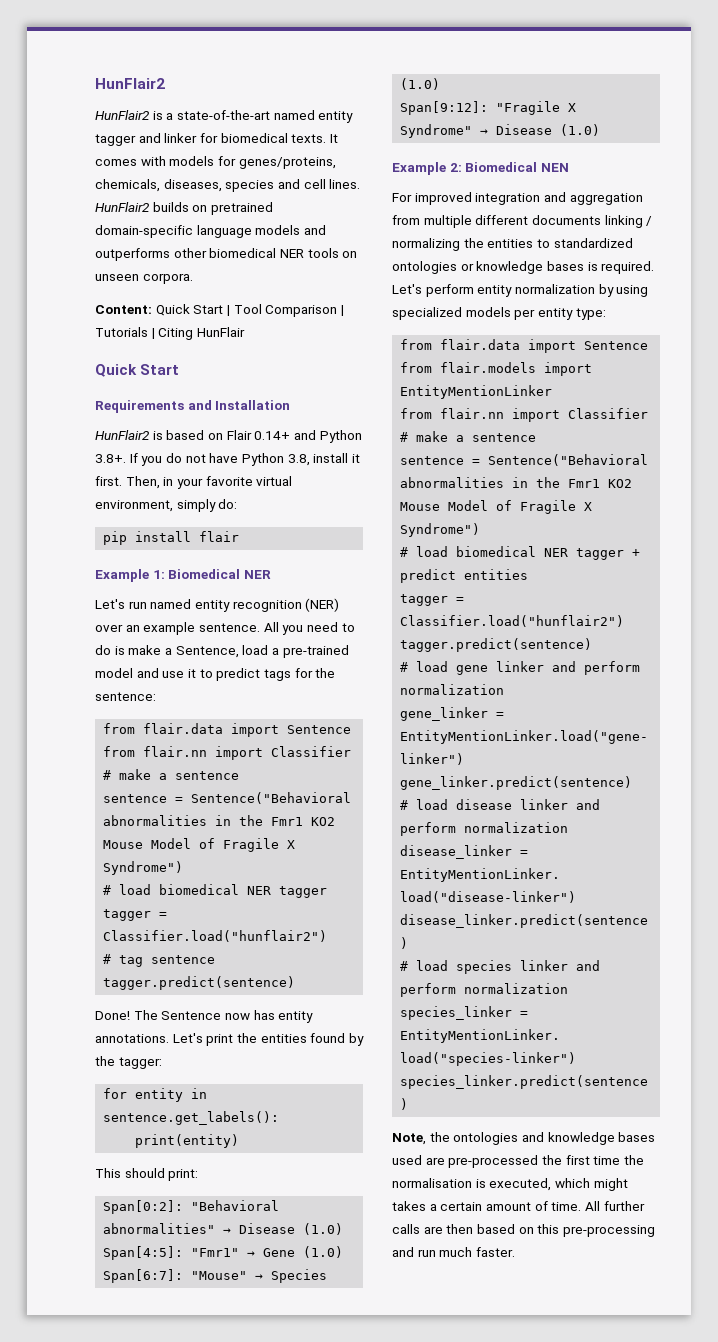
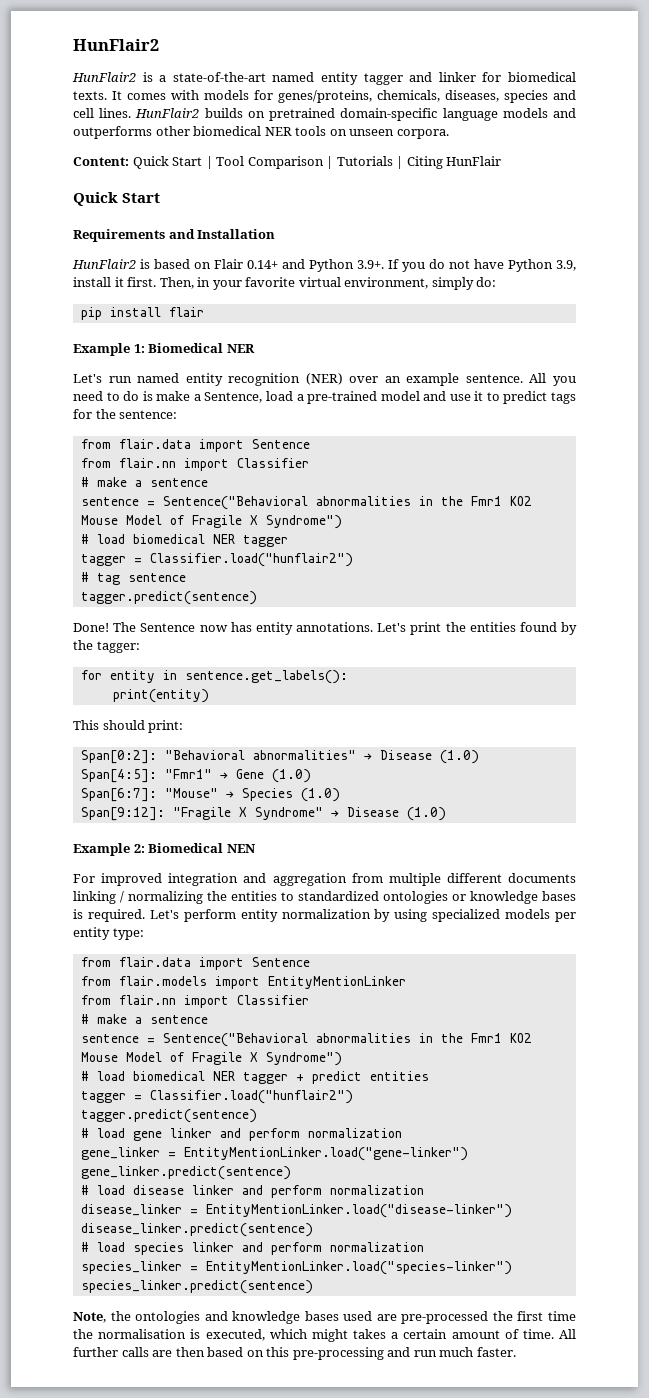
- HunFlair2 is based on Flair 0.14+ and Python 3.8+. If you do not have Python 3.8, install it first.
+ HunFlair2 is based on Flair 0.14+ and Python 3.9+. If you do not have Python 3.9, install it first.

